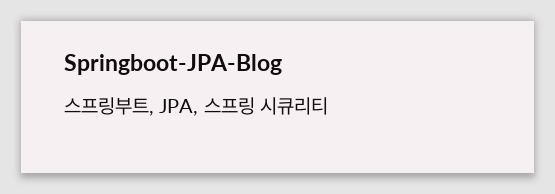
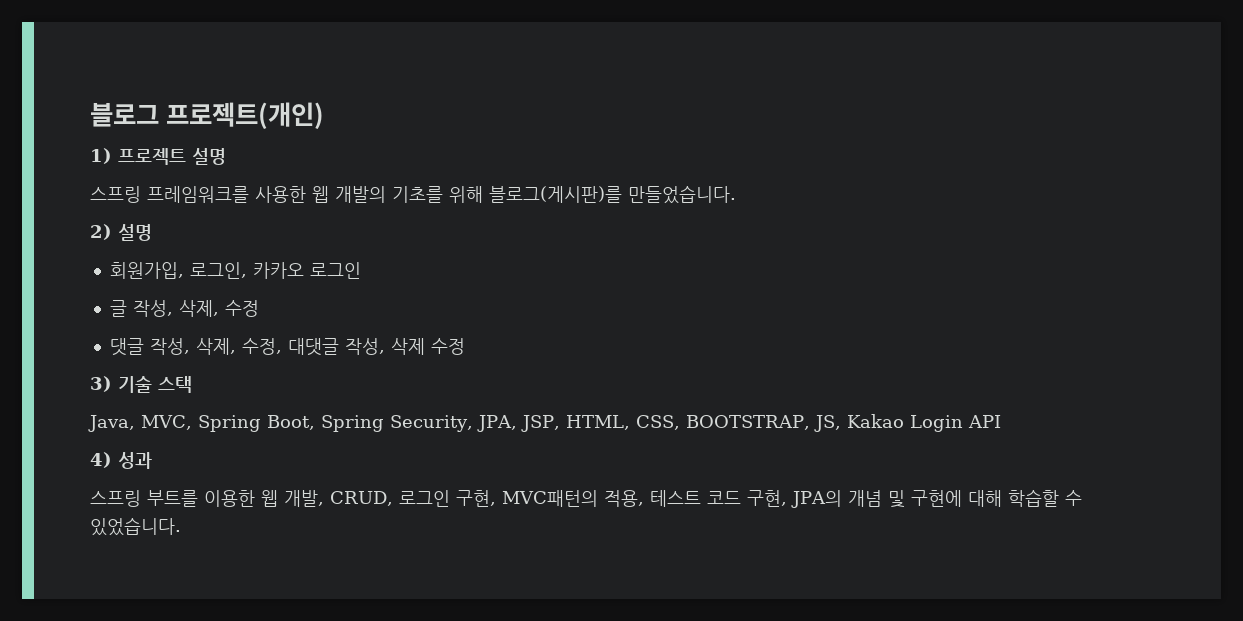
- Springboot-JPA-Blog
- 스프링부트, JPA, 스프링 시큐리티
+ 블로그 프로젝트(개인)
+ 1) 프로젝트 설명
+ 스프링 프레임워크를 사용한 웹 개발의 기초를 위해 블로그(게시판)를 만들었습니다.
+ 2) 설명
+ 회원가입, 로그인, 카카오 로그인
+ 글 작성, 삭제, 수정
+ 댓글 작성, 삭제, 수정, 대댓글 작성, 삭제 수정
+ 3) 기술 스택
+ Java, MVC, Spring Boot, Spring Security, JPA, JSP, HTML, CSS, BOOTSTRAP, JS, Kakao Login API
+ 4) 성과
+ 스프링 부트를 이용한 웹 개발, CRUD, 로그인 구현, MVC패턴의 적용, 테스트 코드 구현, JPA의 개념 및 구현에 대해 학습할 수 있었습니다.

